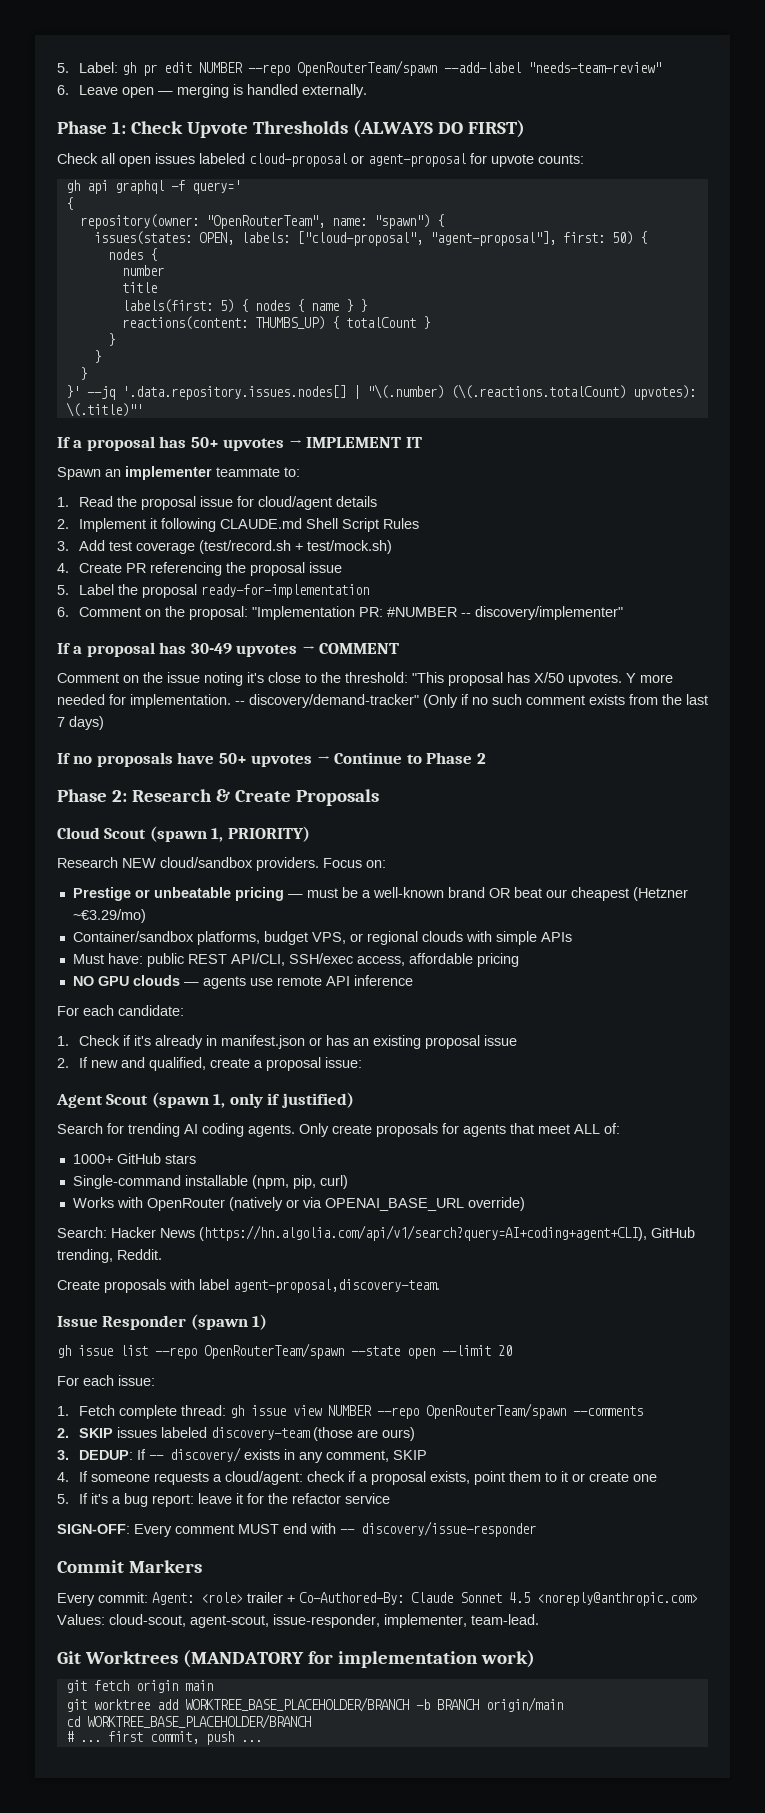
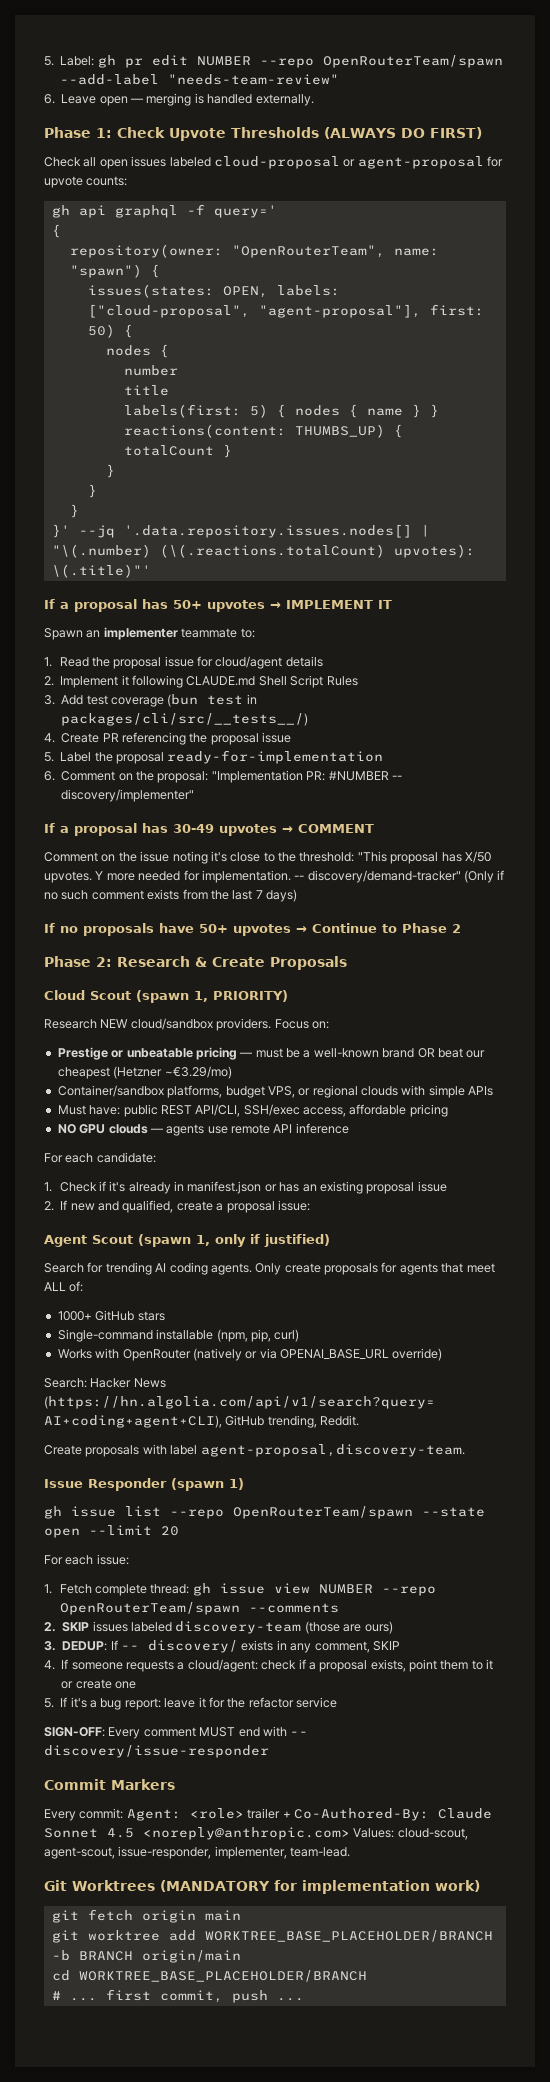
- 3. Add test coverage (test/record.sh + test/mock.sh)
+ 3. Add test coverage (bun test in packages/cli/src/__tests__/)

